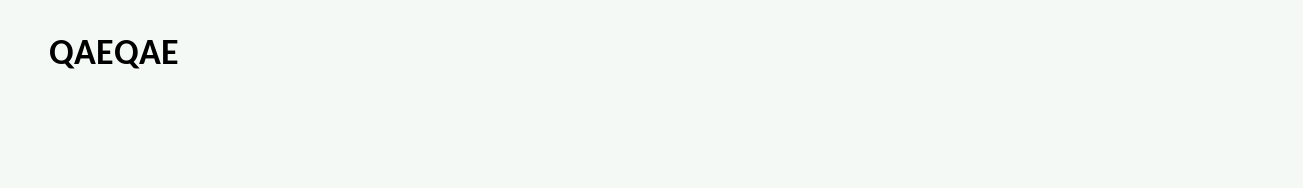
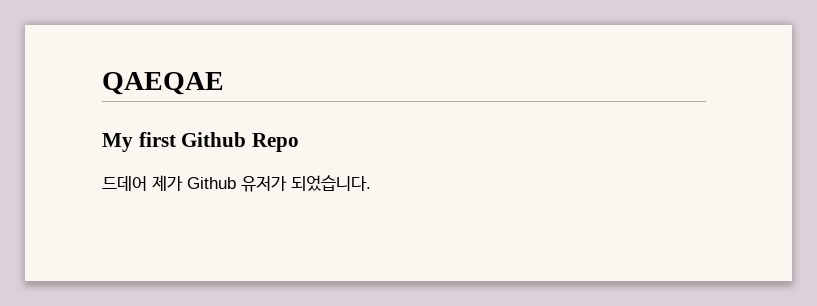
+ My first Github Repo
+ 드데어 제가 Github 유저가 되었습니다.

